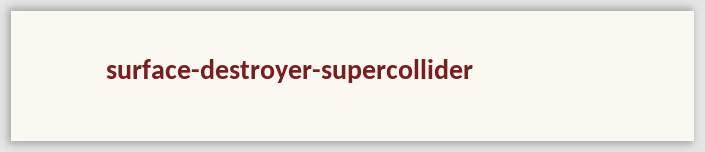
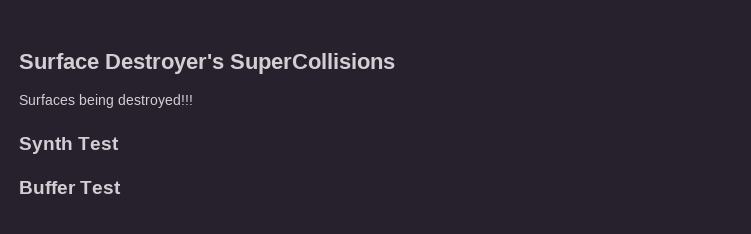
- surface-destroyer-supercollider
+ Surface Destroyer's SuperCollisions
+ Surfaces being destroyed!!!
+ Synth Test
+ Buffer Test

